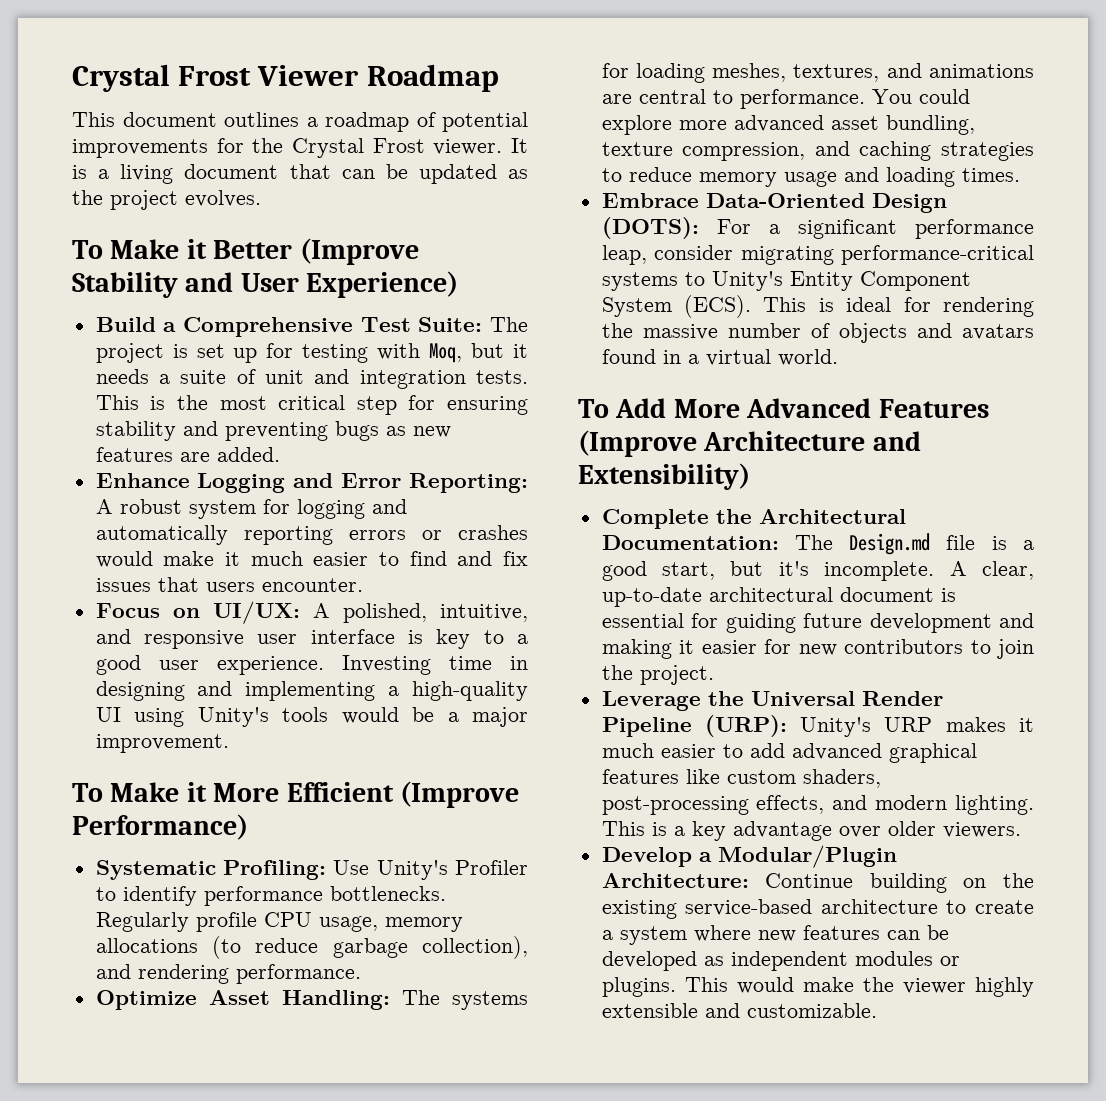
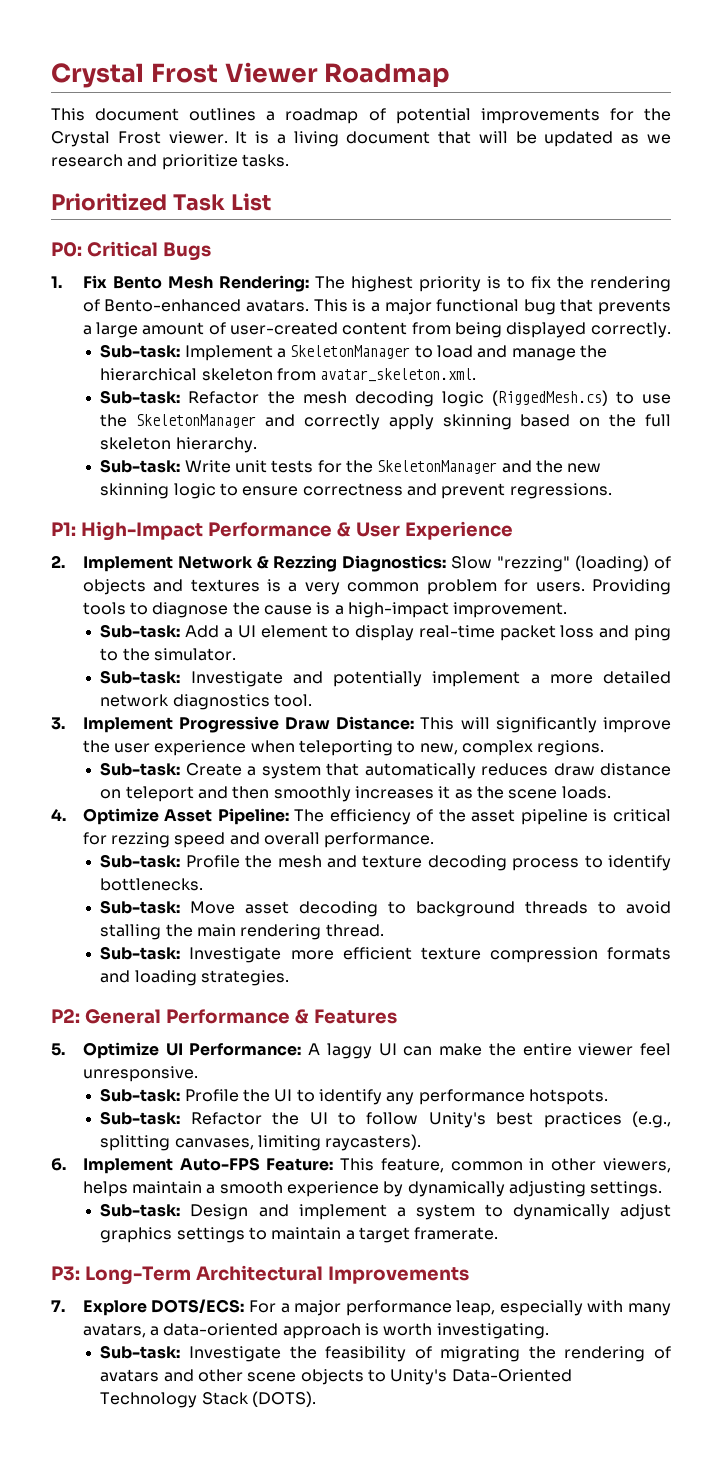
- It is a living document that can be updated as the project evolves.
- To Make it Better (Improve Stability and User Experience)
- Build a Comprehensive Test Suite: The project is set up for testing with Moq, but it needs a suite of unit and integration tests. This is the most critical step for ensuring stability and preventing bugs as new features are added.
- Enhance Logging and Error Reporting: A robust system for logging and automatically reporting errors or crashes would make it much easier to find and fix issues that users encounter.
- Focus on UI/UX: A polished, intuitive, and responsive user interface is key to a good user experience. Investing time in designing and implementing a high-quality UI using Unity's tools would be a major improvement.
- To Make it More Efficient (Improve Performance)
- Systematic Profiling: Use Unity's Profiler to identify performance bottlenecks. Regularly profile CPU usage, memory allocations (to reduce garbage collection), and rendering performance.
- Optimize Asset Handling: The systems for loading meshes, textures, and animations are central to performance. You could explore more advanced asset bundling, texture compression, and caching strategies to reduce memory usage and loading times.
- Embrace Data-Oriented Design (DOTS): For a significant performance leap, consider migrating performance-critical systems to Unity's Entity Component System (ECS). This is ideal for rendering the massive number of objects and avatars found in a virtual world.
- To Add More Advanced Features (Improve Architecture and Extensibility)
- Complete the Architectural Documentation: The Design.md file is a good start, but it's incomplete. A clear, up-to-date architectural document is essential for guiding future development and making it easier for new contributors to join the project.
- Leverage the Universal Render Pipeline (URP): Unity's URP makes it much easier to add advanced graphical features like custom shaders, post-processing effects, and modern lighting. This is a key advantage over older viewers.
- Develop a Modular/Plugin Architecture: Continue building on the existing service-based architecture to create a system where new features can be developed as independent modules or plugins. This would make the viewer highly extensible and customizable.
+ It is a living document that will be updated as we research and prioritize tasks.
+ Prioritized Task List
+ P0: Critical Bugs
+ 1. Fix Bento Mesh Rendering: The highest priority is to fix the rendering of Bento-enhanced avatars. This is a major functional bug that prevents a large amount of user-created content from being displayed correctly.
+ Sub-task: Implement a SkeletonManager to load and manage the hierarchical skeleton from avatar_skeleton.xml.
+ Sub-task: Refactor the mesh decoding logic (RiggedMesh.cs) to use the SkeletonManager and correctly apply skinning based on the full skeleton hierarchy.
+ Sub-task: Write unit tests for the SkeletonManager and the new skinning logic to ensure correctness and prevent regressions.
+ P1: High-Impact Performance & User Experience
+ 2. Implement Network & Rezzing Diagnostics: Slow "rezzing" (loading) of objects and textures is a very common problem for users. Providing tools to diagnose the cause is a high-impact improvement.
+ Sub-task: Add a UI element to display real-time packet loss and ping to the simulator.
+ Sub-task: Investigate and potentially implement a more detailed network diagnostics tool.
+ 3. Implement Progressive Draw Distance: This will significantly improve the user experience when teleporting to new, complex regions.
+ Sub-task: Create a system that automatically reduces draw distance on teleport and then smoothly increases it as the scene loads.
+ 4. Optimize Asset Pipeline: The efficiency of the asset pipeline is critical for rezzing speed and overall performance.
+ Sub-task: Profile the mesh and texture decoding process to identify bottlenecks.
+ Sub-task: Move asset decoding to background threads to avoid stalling the main rendering thread.
+ Sub-task: Investigate more efficient texture compression formats and loading strategies.
+ P2: General Performance & Features
+ 5. Optimize UI Performance: A laggy UI can make the entire viewer feel unresponsive.
+ Sub-task: Profile the UI to identify any performance hotspots.
+ Sub-task: Refactor the UI to follow Unity's best practices (e.g., splitting canvases, limiting raycasters).
+ 6. Implement Auto-FPS Feature: This feature, common in other viewers, helps maintain a smooth experience by dynamically adjusting settings.
+ Sub-task: Design and implement a system to dynamically adjust graphics settings to maintain a target framerate.
+ P3: Long-Term Architectural Improvements
+ 7. Explore DOTS/ECS: For a major performance leap, especially with many avatars, a data-oriented approach is worth investigating.
+ Sub-task: Investigate the feasibility of migrating the rendering of avatars and other scene objects to Unity's Data-Oriented Technology Stack (DOTS).

